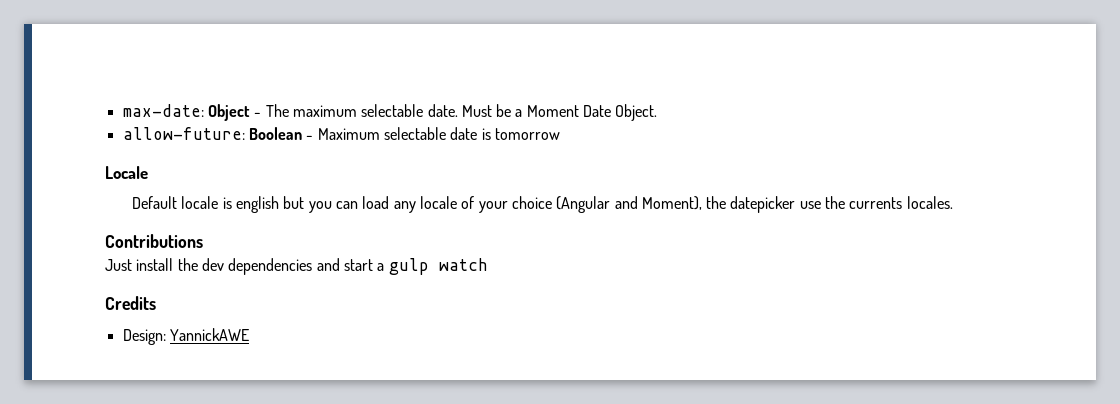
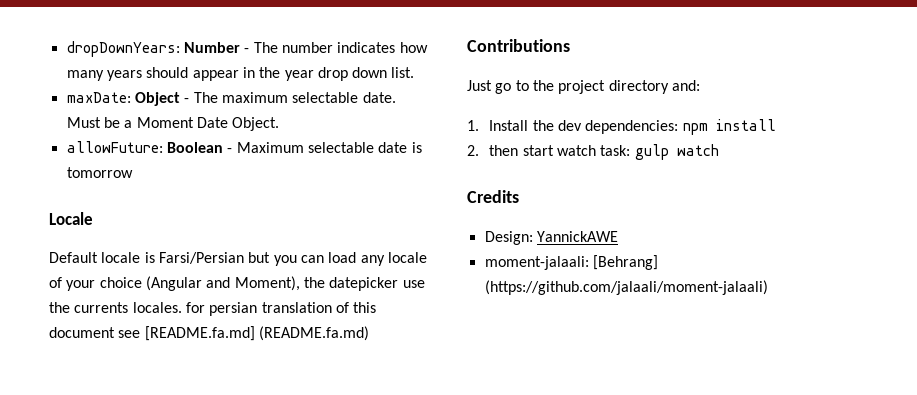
- max-date: Object - The maximum selectable date.
+ dropDownYears: Number - The number indicates how many years should appear in the year drop down list.
+ maxDate: Object - The maximum selectable date.
- allow-future: Boolean - Maximum selectable date is tomorrow
+ allowFuture: Boolean - Maximum selectable date is tomorrow
- Default locale is english but you can load any locale of your choice (Angular and Moment), the datepicker use the currents locales.
+ Default locale is Farsi/Persian but you can load any locale of your choice (Angular and Moment), the datepicker use the currents locales. for persian translation of this document see [README.fa.md] (README.fa.md)
  Contributions
- Just install the dev dependencies and start a gulp watch
+ Just go to the project directory and:
+ 1. Install the dev dependencies: npm install
+ 2. then start watch task: gulp watch
+ moment-jalaali: [Behrang] (https://github.com/jalaali/moment-jalaali)

